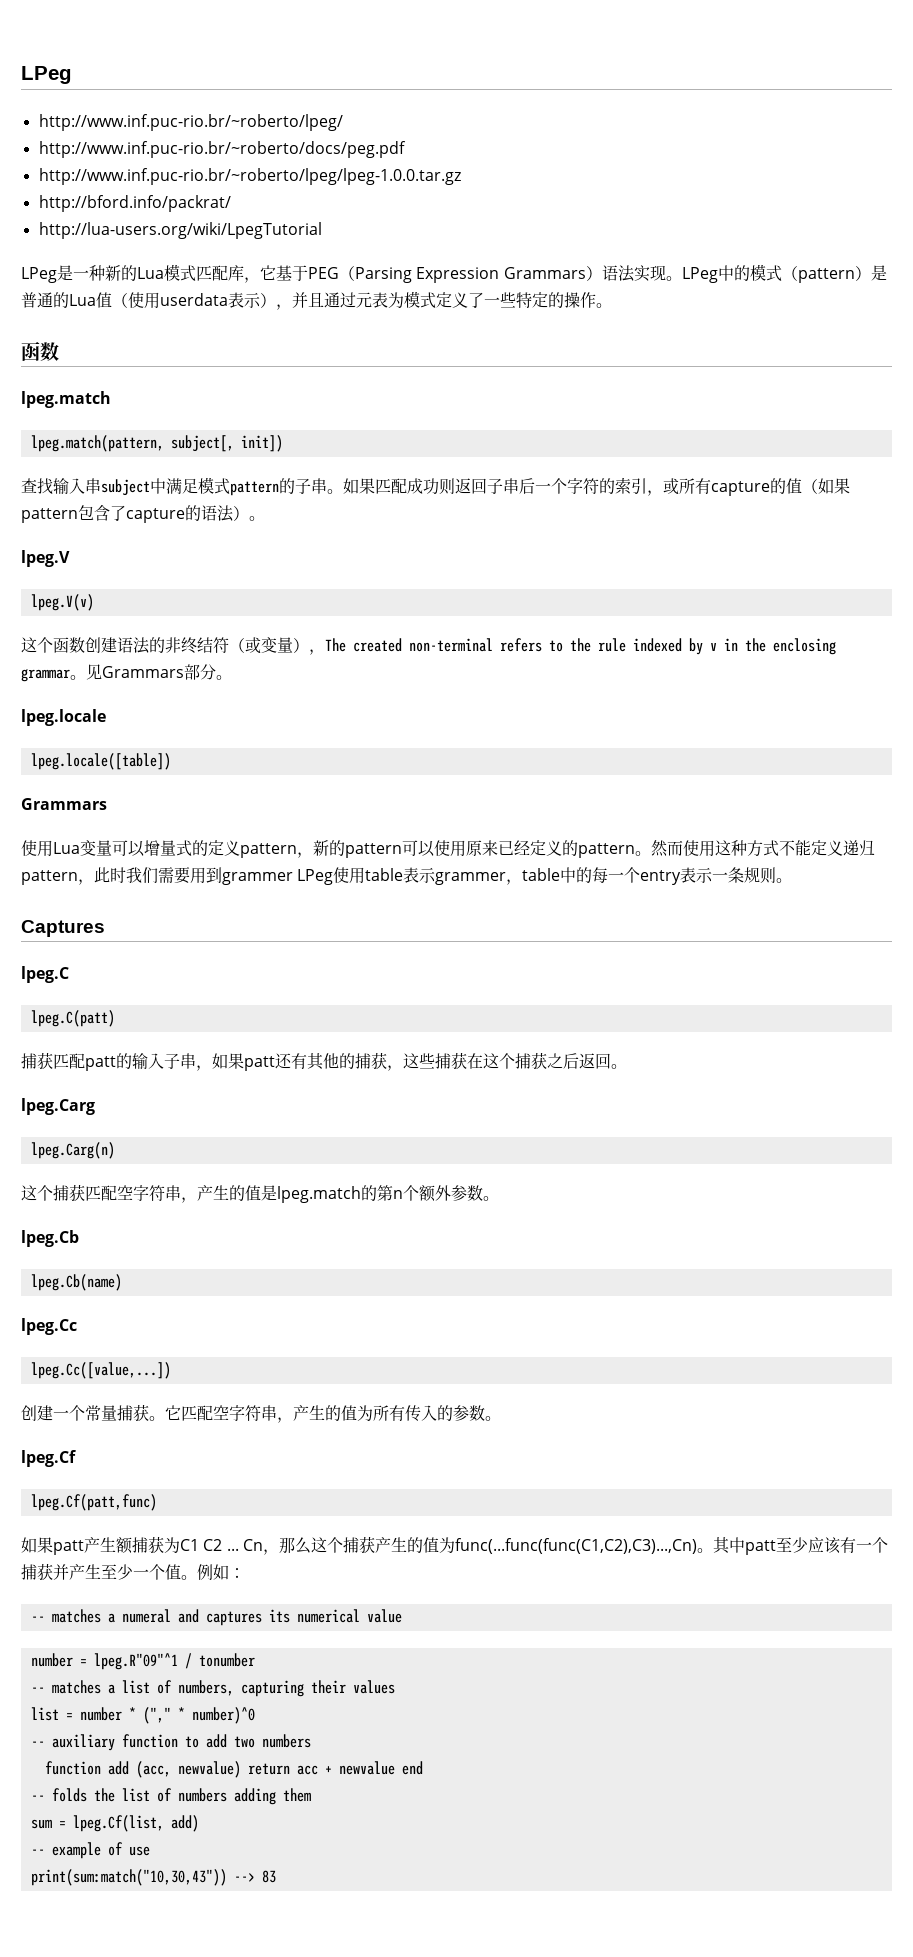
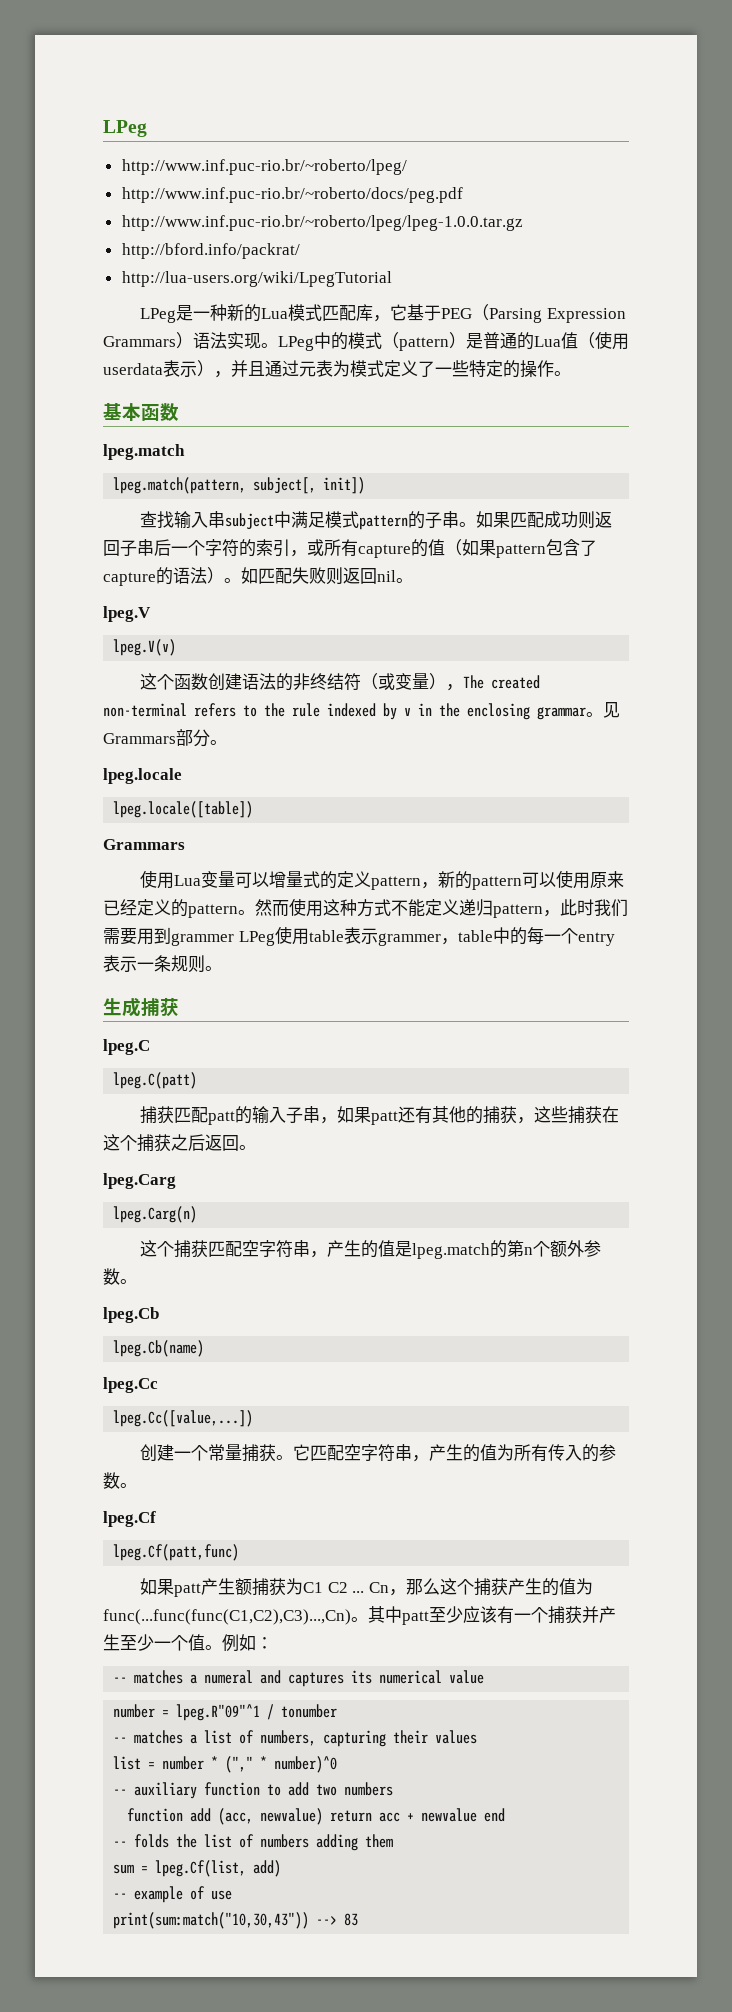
  LPeg中的模式（pattern）是普通的Lua值（使用userdata表示），并且通过元表为模式定义了一些特定的操作。
- 函数
+ 基本函数
+ 如匹配失败则返回nil。
- Captures
+ 生成捕获

